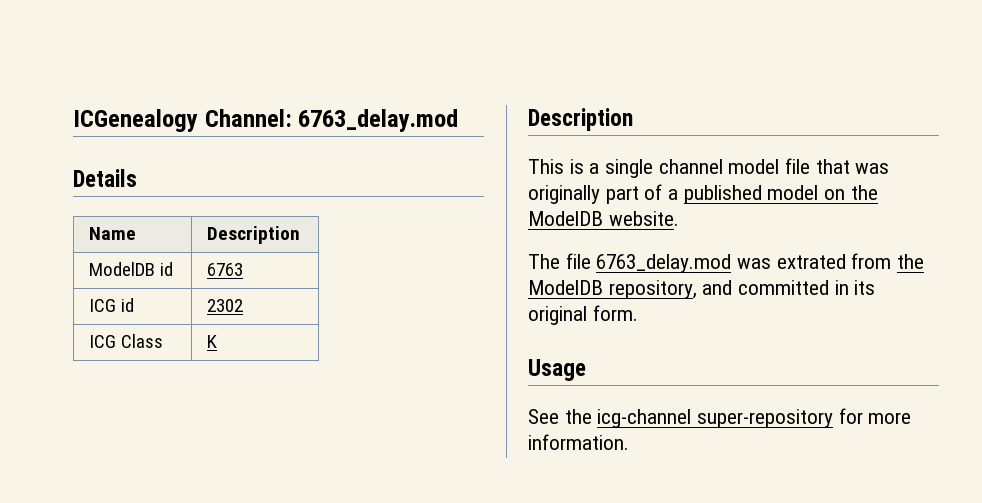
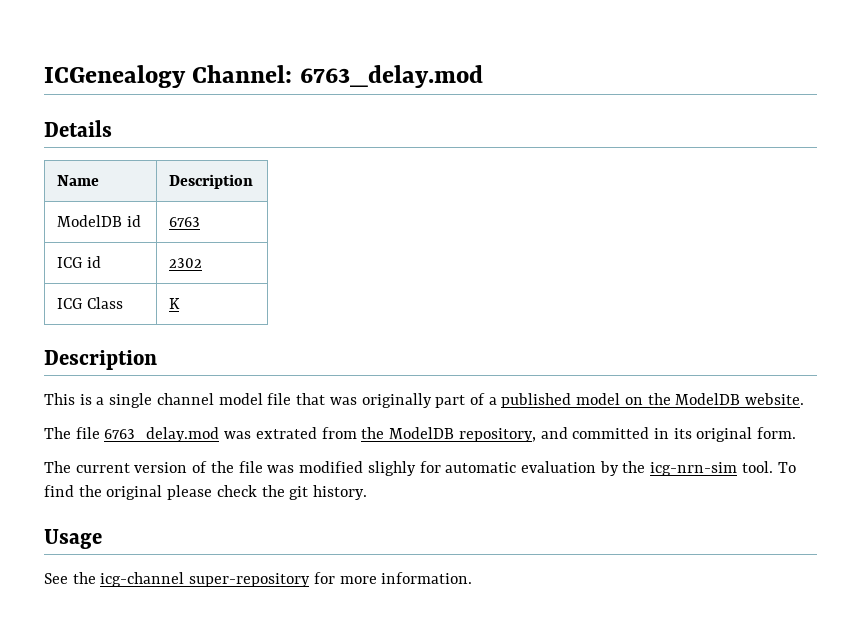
+ The current version of the file was modified slighly for automatic evaluation by the icg-nrn-sim tool. To find the original please check the git history.

